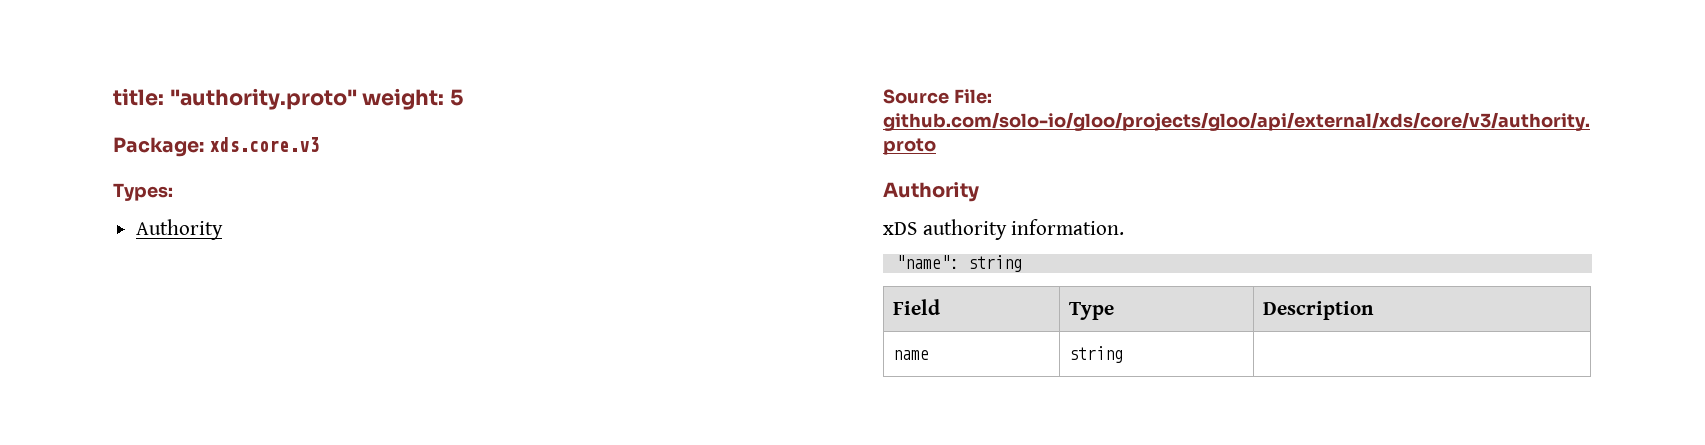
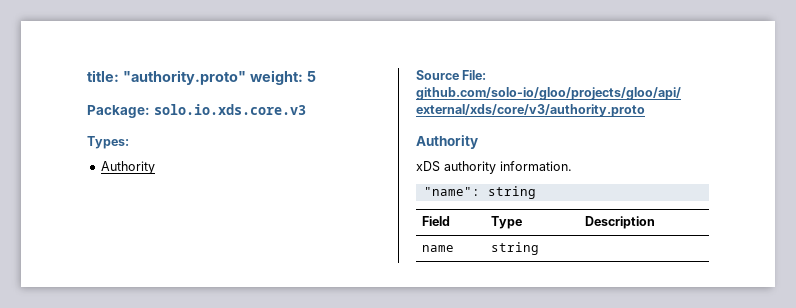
- Package: xds.core.v3
+ Package: solo.io.xds.core.v3

